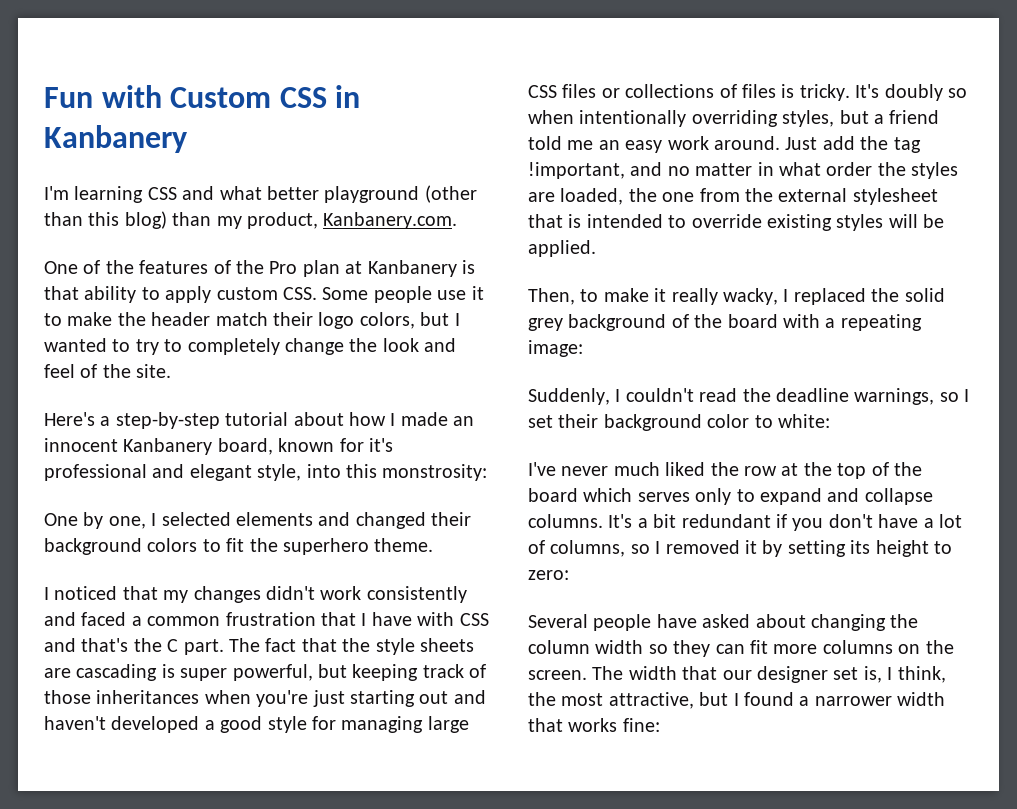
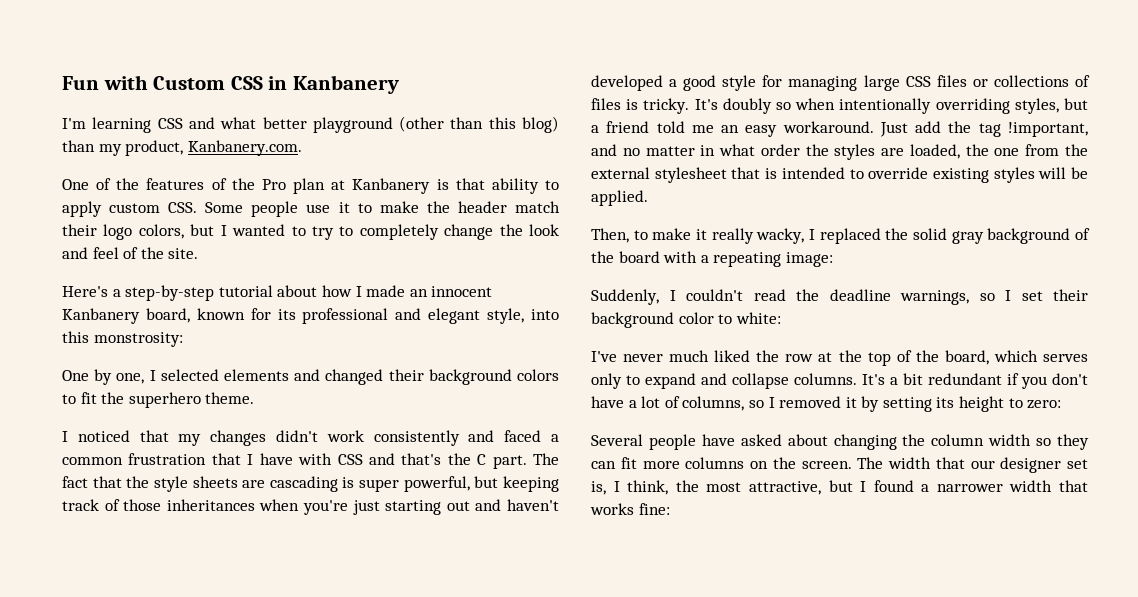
- Here's a step-by-step tutorial about how I made an innocent Kanbanery board, known for it's professional and elegant style, into this monstrosity:
+ Here's a step-by-step tutorial about how I made an innocent Kanbanery board, known for its professional and elegant style, into this monstrosity:
- It's doubly so when intentionally overriding styles, but a friend told me an easy work around.
+ It's doubly so when intentionally overriding styles, but a friend told me an easy workaround.
- Then, to make it really wacky, I replaced the solid grey background of the board with a repeating image:
+ Then, to make it really wacky, I replaced the solid gray background of the board with a repeating image:
- I've never much liked the row at the top of the board which serves only to expand and collapse columns.
+ I've never much liked the row at the top of the board, which serves only to expand and collapse columns.

